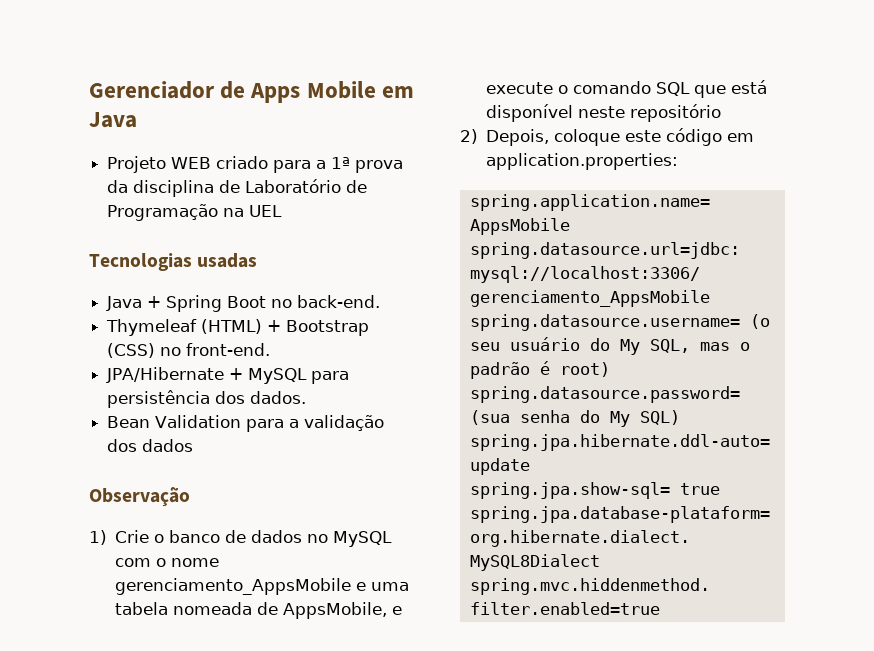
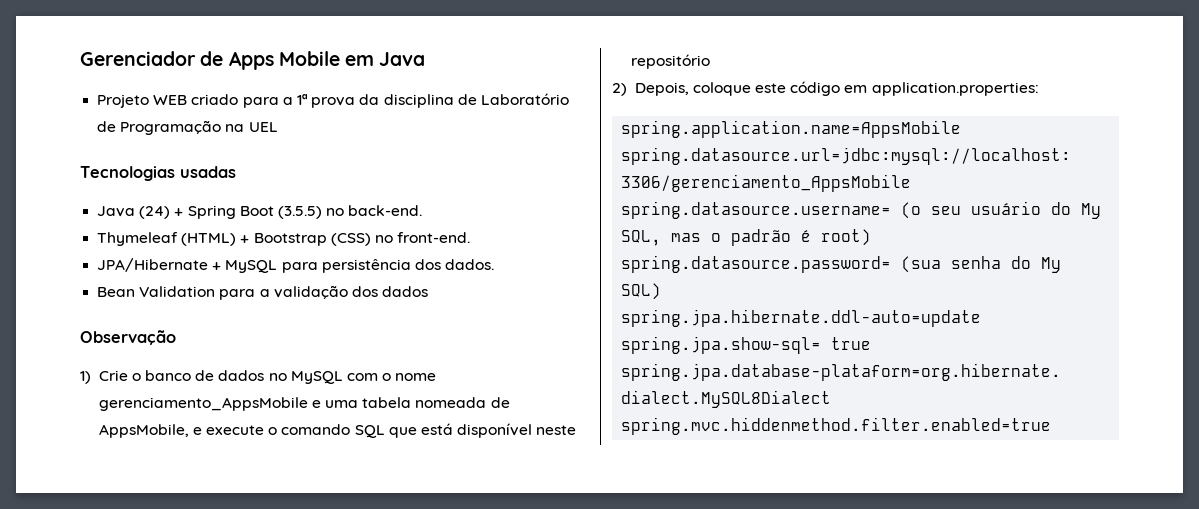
- Java + Spring Boot no back-end.
+ Java (24) + Spring Boot (3.5.5) no back-end.

